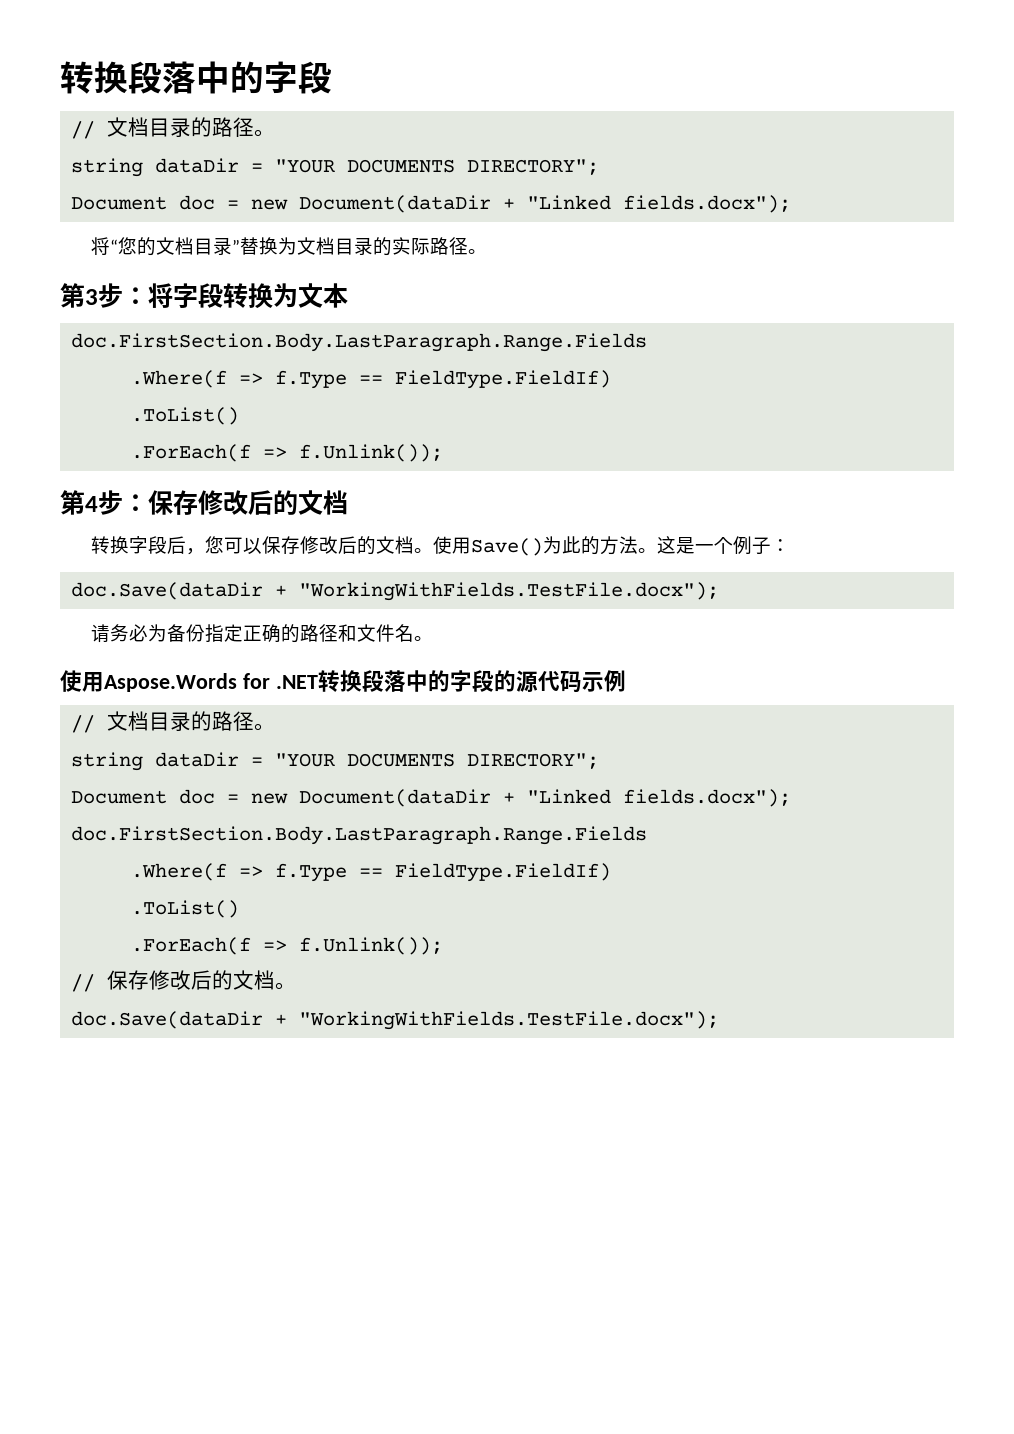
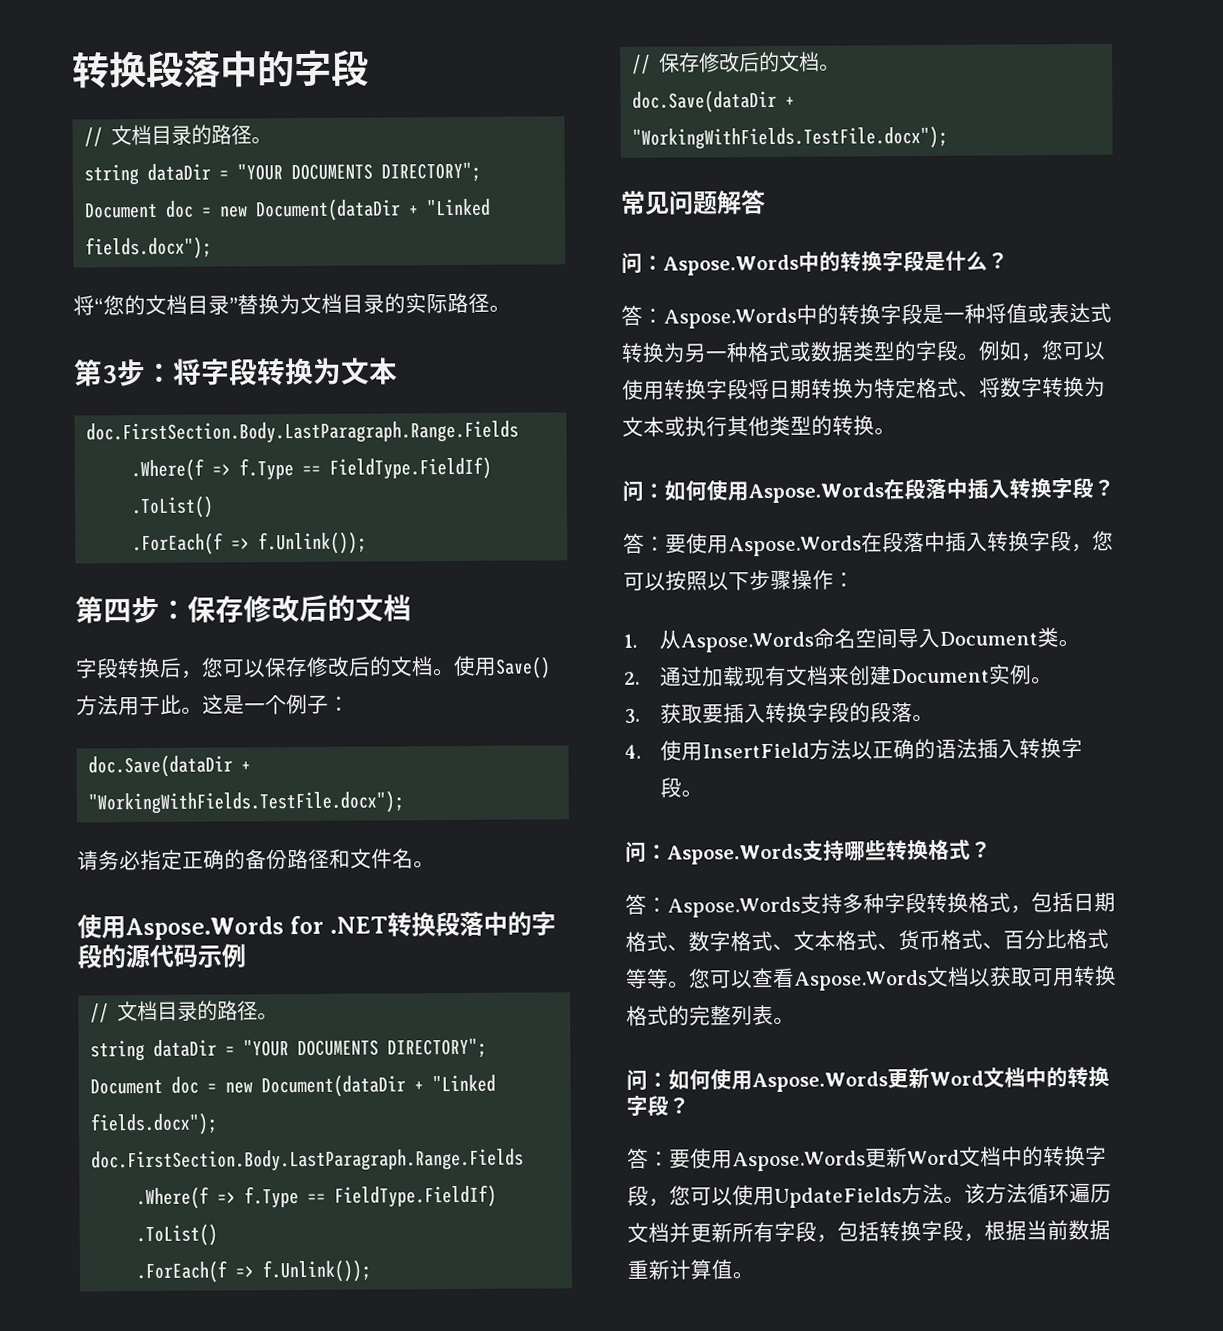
- 第4步：保存修改后的文档
+ 第四步：保存修改后的文档
- 转换字段后，您可以保存修改后的文档。
+ 字段转换后，您可以保存修改后的文档。
- 使用Save()为此的方法。
+ 使用Save()方法用于此。
- 请务必为备份指定正确的路径和文件名。
+ 请务必指定正确的备份路径和文件名。
+ 常见问题解答
+ 问：Aspose.Words中的转换字段是什么？
+ 答：Aspose.Words中的转换字段是一种将值或表达式转换为另一种格式或数据类型的字段。例如，您可以使用转换字段将日期转换为特定格式、将数字转换为文本或执行其他类型的转换。
+ 问：如何使用Aspose.Words在段落中插入转换字段？
+ 答：要使用Aspose.Words在段落中插入转换字段，您可以按照以下步骤操作：
+ 1.从Aspose.Words命名空间导入Document类。
+ 2.通过加载现有文档来创建Document实例。
+ 3.获取要插入转换字段的段落。
+ 4.使用InsertField方法以正确的语法插入转换字段。
+ 问：Aspose.Words支持哪些转换格式？
+ 答：Aspose.Words支持多种字段转换格式，包括日期格式、数字格式、文本格式、货币格式、百分比格式等等。您可以查看Aspose.Words文档以获取可用转换格式的完整列表。
+ 问：如何使用Aspose.Words更新Word文档中的转换字段？
+ 答：要使用Aspose.Words更新Word文档中的转换字段，您可以使用UpdateFields方法。该方法循环遍历文档并更新所有字段，包括转换字段，根据当前数据重新计算值。

